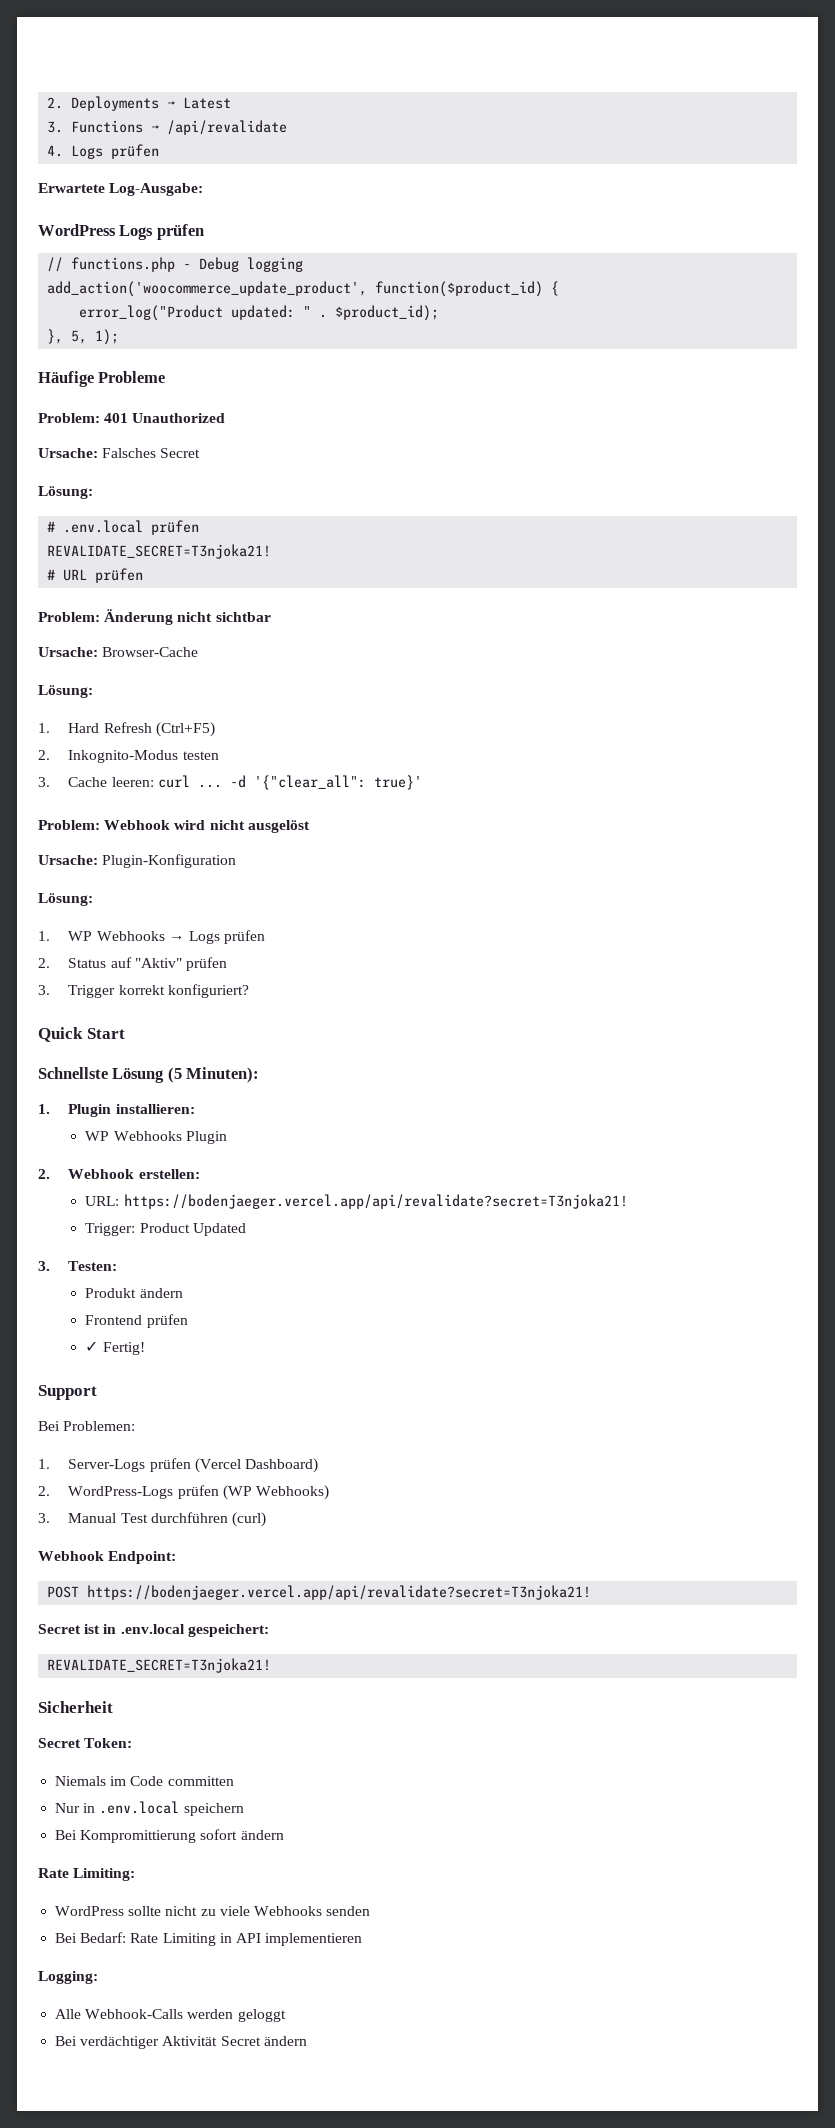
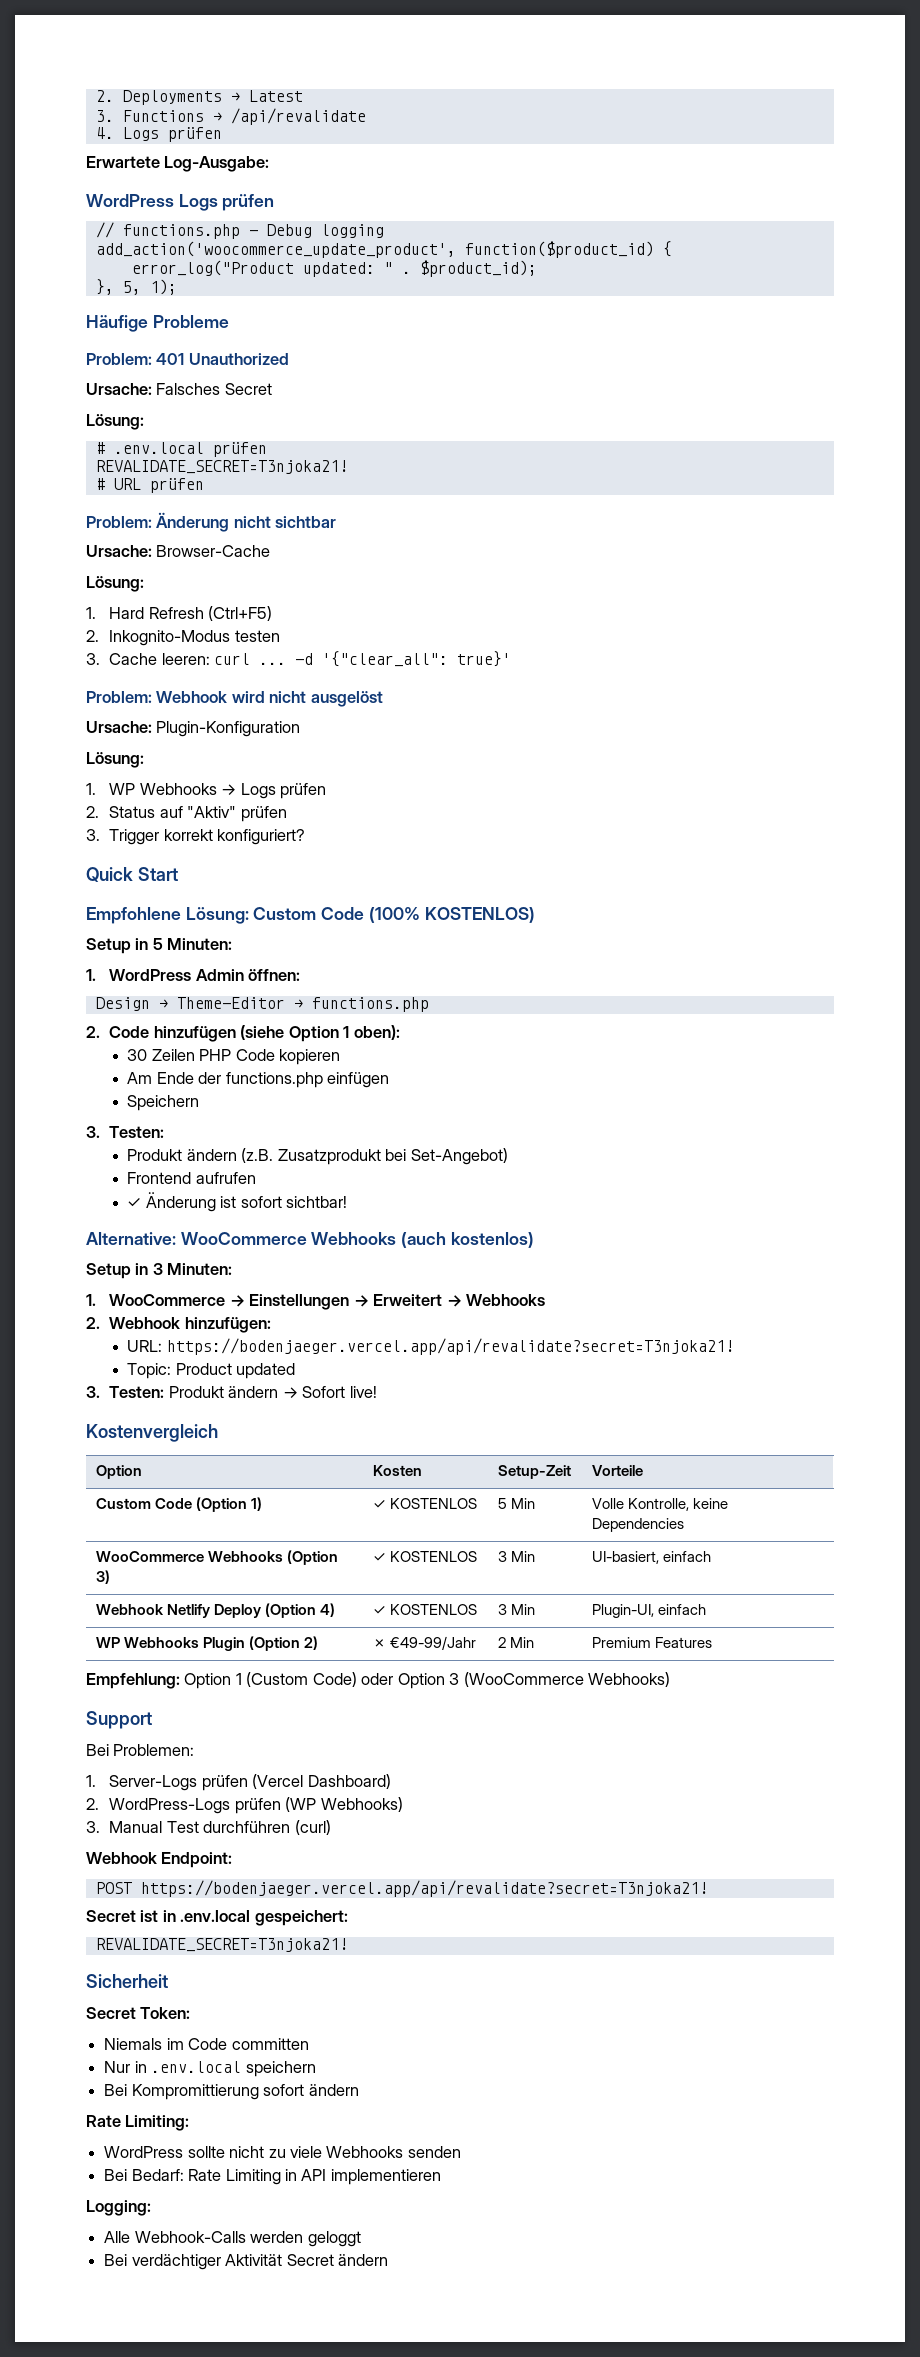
- Schnellste Lösung (5 Minuten):
- 1. Plugin installieren:
- WP Webhooks Plugin
- 2. Webhook erstellen:
- URL: https://bodenjaeger.vercel.app/api/revalidate?secret=T3njoka21!
- Trigger: Product Updated
+ Empfohlene Lösung: Custom Code (100% KOSTENLOS)
+ Setup in 5 Minuten:
+ 1. WordPress Admin öffnen:
+ Design → Theme-Editor → functions.php
+ 2. Code hinzufügen (siehe Option 1 oben):
+ 30 Zeilen PHP Code kopieren
+ Am Ende der functions.php einfügen
+ Speichern
- Produkt ändern
+ Produkt ändern (z.B. Zusatzprodukt bei Set-Angebot)
- Frontend prüfen
- ✓ Fertig!
+ Frontend aufrufen
+ ✓ Änderung ist sofort sichtbar!
+ Alternative: WooCommerce Webhooks (auch kostenlos)
+ Setup in 3 Minuten:
+ 1. WooCommerce → Einstellungen → Erweitert → Webhooks
+ 2. Webhook hinzufügen:
+ URL: https://bodenjaeger.vercel.app/api/revalidate?secret=T3njoka21!
+ Topic: Product updated
+ 3. Testen: Produkt ändern → Sofort live!
+ Kostenvergleich
+ Option | Kosten | Setup-Zeit | Vorteile
+ Custom Code (Option 1) | ✓ KOSTENLOS | 5 Min | Volle Kontrolle, keine Dependencies
+ WooCommerce Webhooks (Option 3) | ✓ KOSTENLOS | 3 Min | UI-basiert, einfach
+ Webhook Netlify Deploy (Option 4) | ✓ KOSTENLOS | 3 Min | Plugin-UI, einfach
+ WP Webhooks Plugin (Option 2) | ✗ €49-99/Jahr | 2 Min | Premium Features
+ Empfehlung: Option 1 (Custom Code) oder Option 3 (WooCommerce Webhooks)

